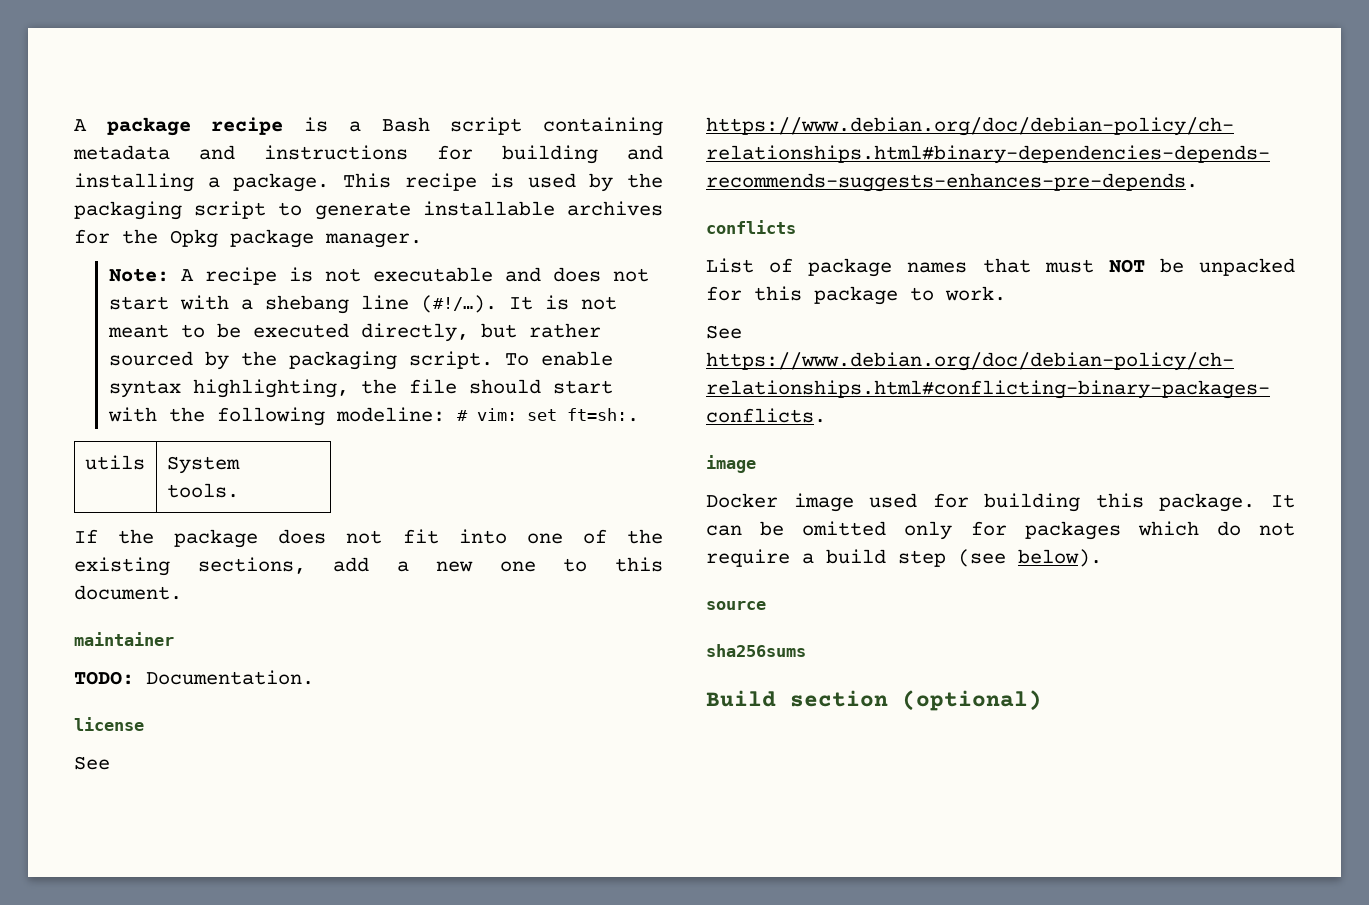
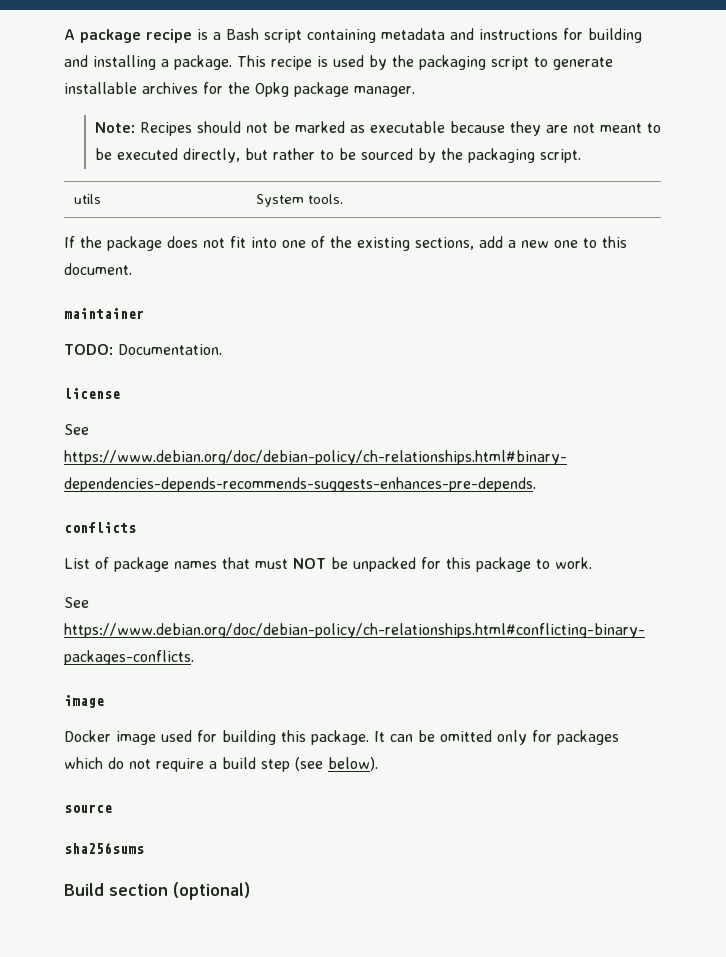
- Note: A recipe is not executable and does not start with a shebang line (#!/…). It is not meant to be executed directly, but rather sourced by the packaging script. To enable syntax highlighting, the file should start with the following modeline: # vim: set ft=sh:.
+ Note: Recipes should not be marked as executable because they are not meant to be executed directly, but rather to be sourced by the packaging script.

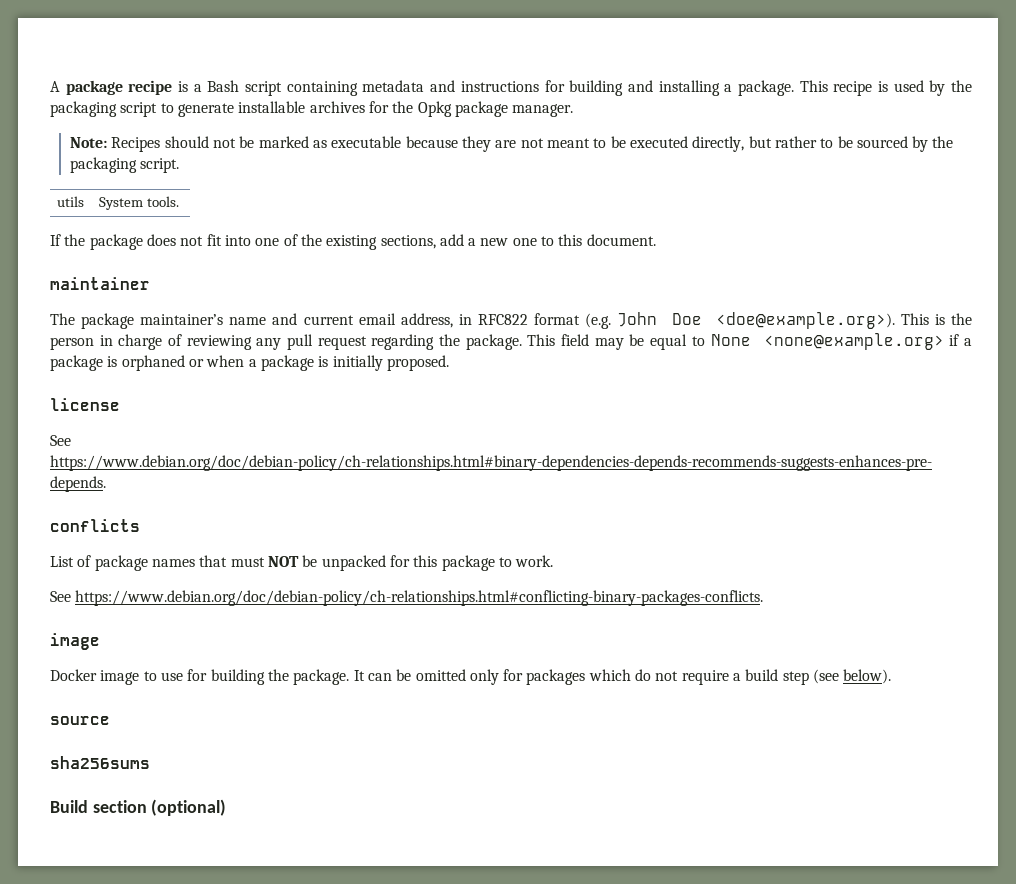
- TODO: Documentation.
+ The package maintainer’s name and current email address, in RFC822 format (e.g. John Doe <doe@example.org>). This is the person in charge of reviewing any pull request regarding the package. This field may be equal to None <none@example.org> if a package is orphaned or when a package is initially proposed.
- Docker image used for building this package.
+ Docker image to use for building the package.

